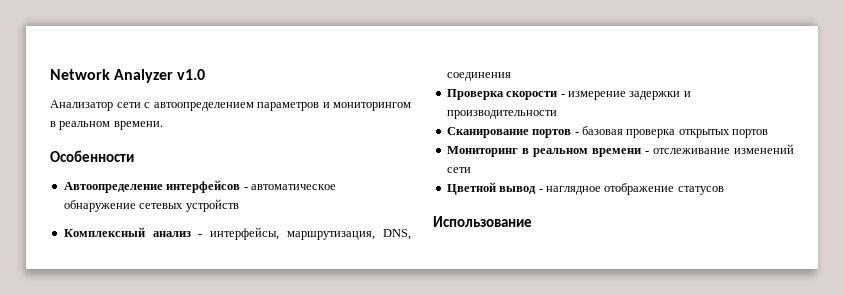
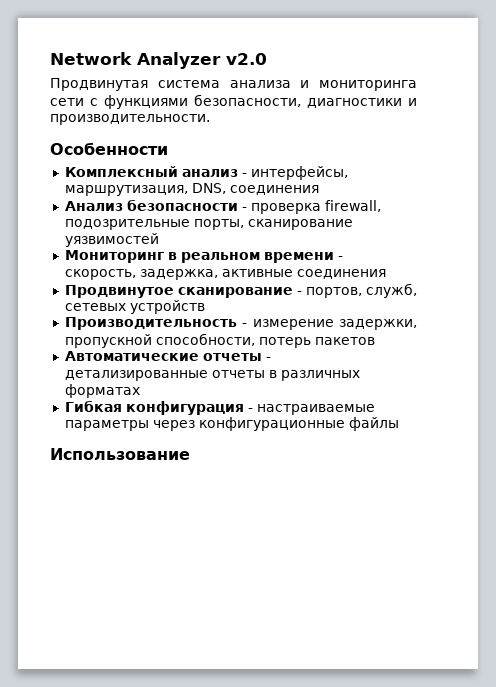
- Network Analyzer v1.0
- Анализатор сети с автоопределением параметров и мониторингом в реальном времени.
+ Network Analyzer v2.0
+ Продвинутая система анализа и мониторинга сети с функциями безопасности, диагностики и производительности.
  Особенности
- Автоопределение интерфейсов - автоматическое обнаружение сетевых устройств
- Проверка скорости - измерение задержки и производительности
- Сканирование портов - базовая проверка открытых портов
+ Анализ безопасности - проверка firewall, подозрительные порты, сканирование уязвимостей
- Мониторинг в реальном времени - отслеживание изменений сети
- Цветной вывод - наглядное отображение статусов
+ Мониторинг в реальном времени - скорость, задержка, активные соединения
+ Продвинутое сканирование - портов, служб, сетевых устройств
+ Производительность - измерение задержки, пропускной способности, потерь пакетов
+ Автоматические отчеты - детализированные отчеты в различных форматах
+ Гибкая конфигурация - настраиваемые параметры через конфигурационные файлы

